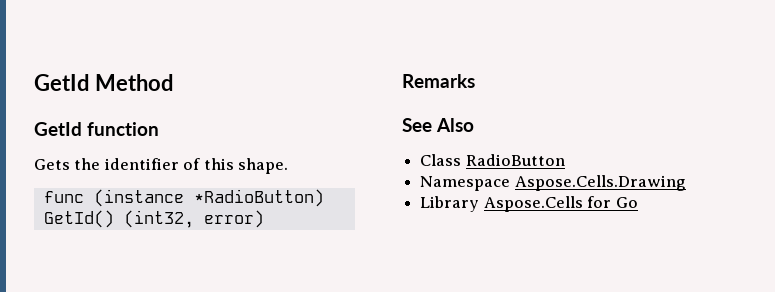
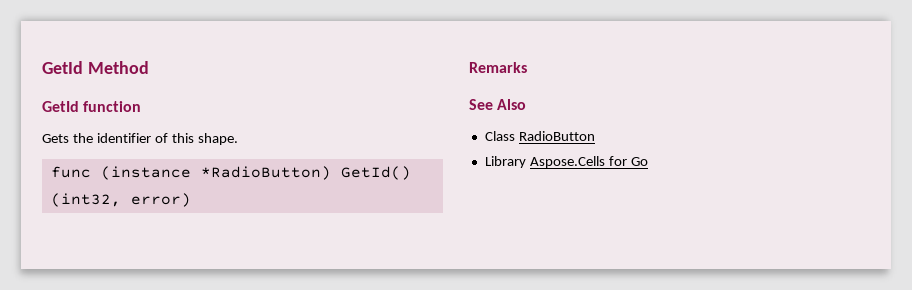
- Namespace Aspose.Cells.Drawing

